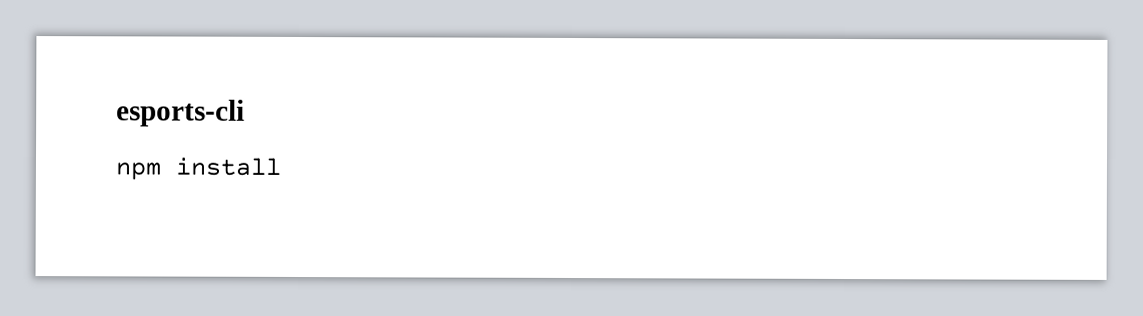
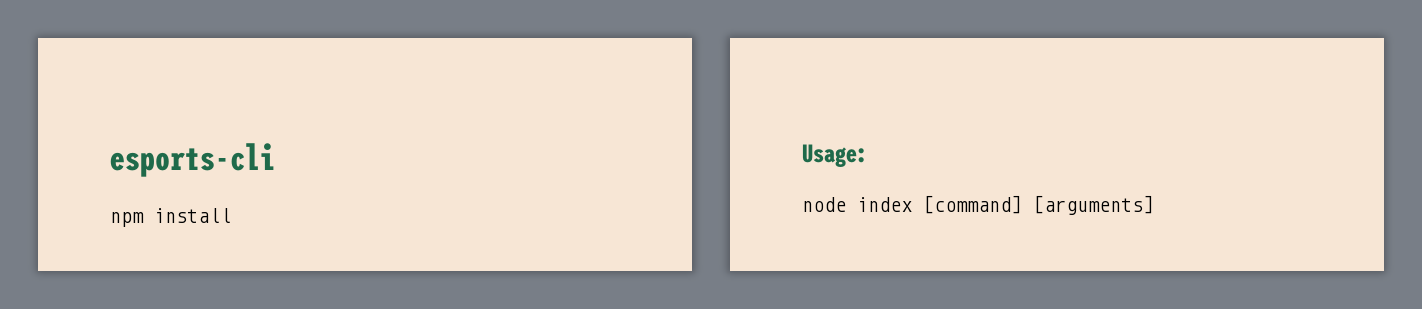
+ Usage:
+ node index [command] [arguments]

